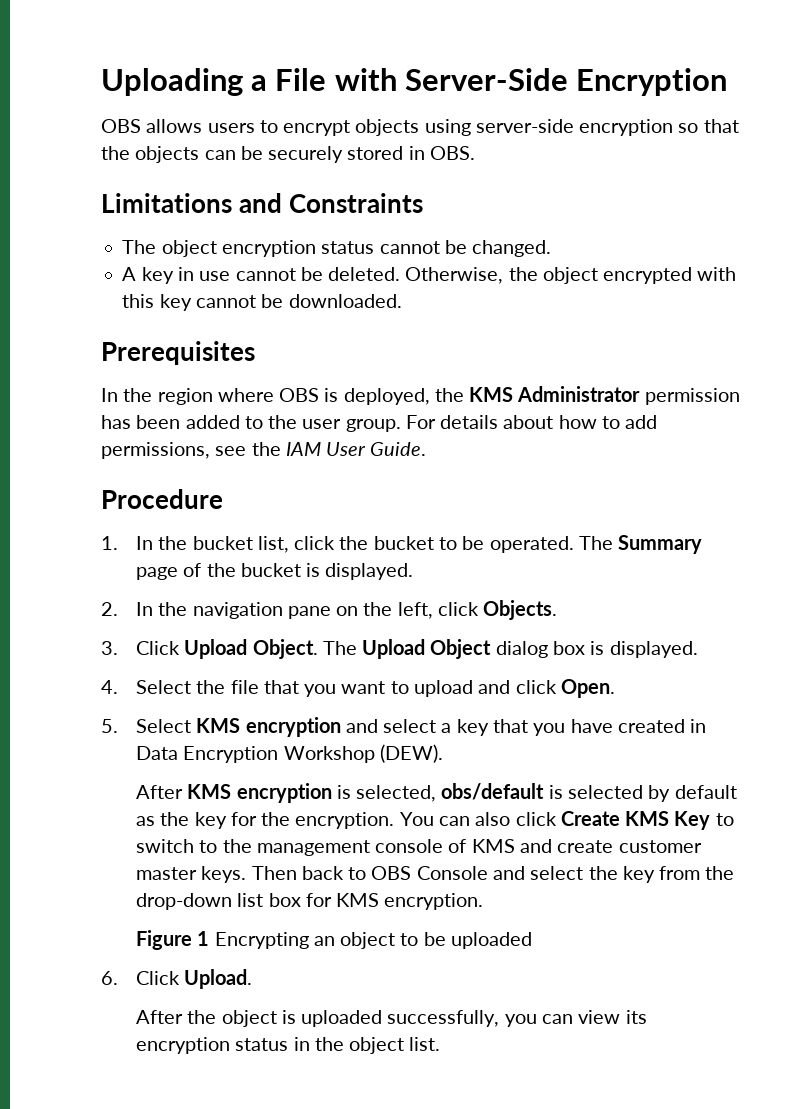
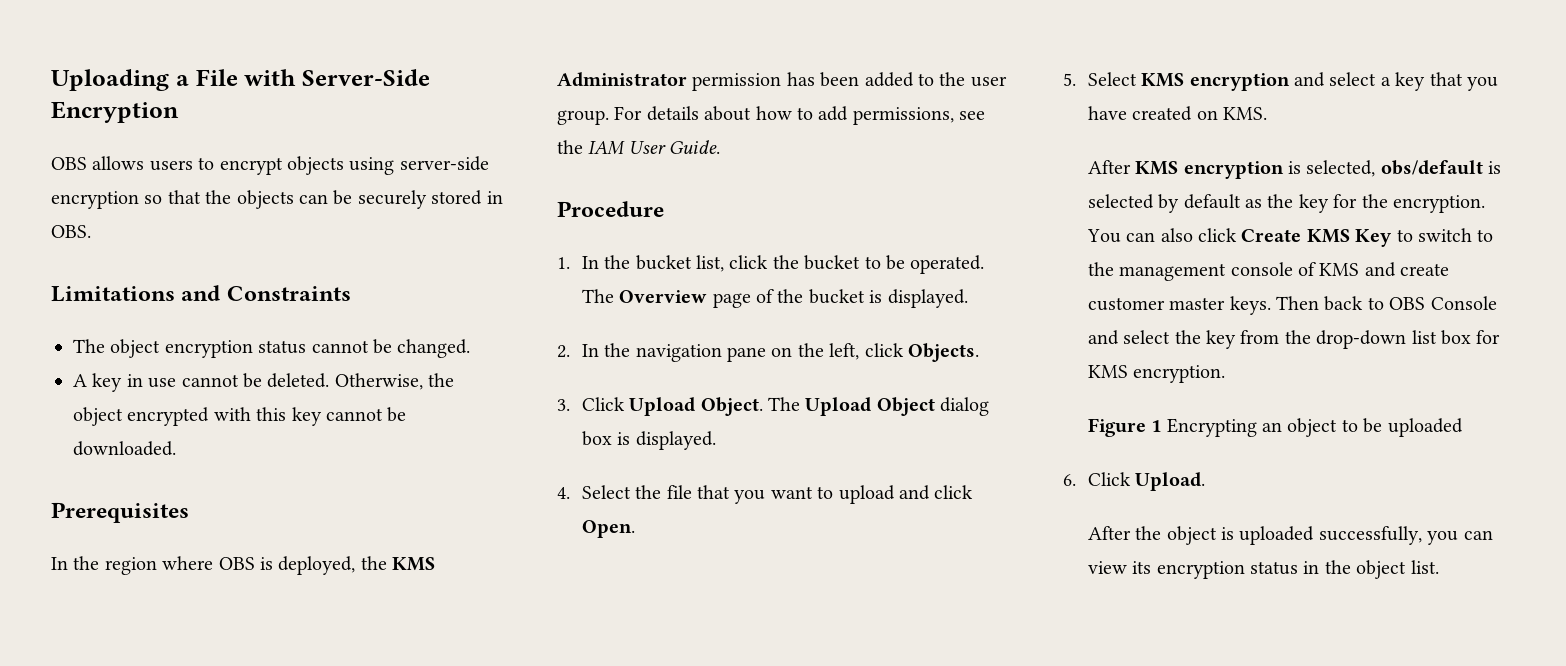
- The Summary page of the bucket is displayed.
+ The Overview page of the bucket is displayed.
- 5. Select KMS encryption and select a key that you have created in Data Encryption Workshop (DEW).
+ 5. Select KMS encryption and select a key that you have created on KMS.

